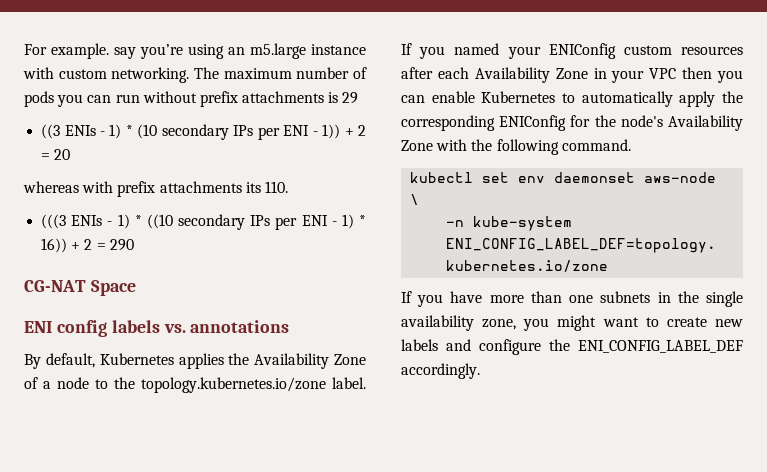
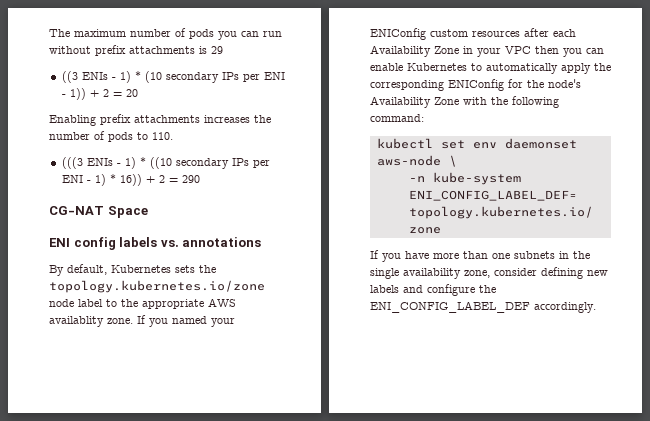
- For example. say you’re using an m5.large instance with custom networking.
- whereas with prefix attachments its 110.
+ Enabling prefix attachments increases the number of pods to 110.
- By default, Kubernetes applies the Availability Zone of a node to the topology.kubernetes.io/zone label.
+ By default, Kubernetes sets the topology.kubernetes.io/zone node label to the appropriate AWS availablity zone.
- If you named your ENIConfig custom resources after each Availability Zone in your VPC then you can enable Kubernetes to automatically apply the corresponding ENIConfig for the node's Availability Zone with the following command.
+ If you named your ENIConfig custom resources after each Availability Zone in your VPC then you can enable Kubernetes to automatically apply the corresponding ENIConfig for the node's Availability Zone with the following command:
- If you have more than one subnets in the single availability zone, you might want to create new labels and configure the ENI_CONFIG_LABEL_DEF accordingly.
+ If you have more than one subnets in the single availability zone, consider defining new labels and configure the ENI_CONFIG_LABEL_DEF accordingly.

